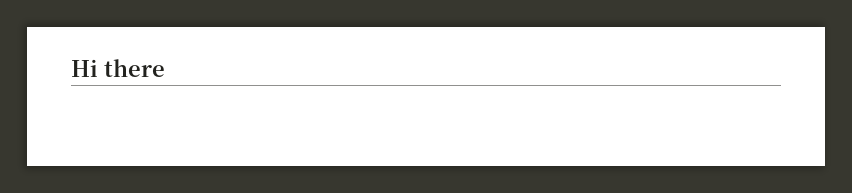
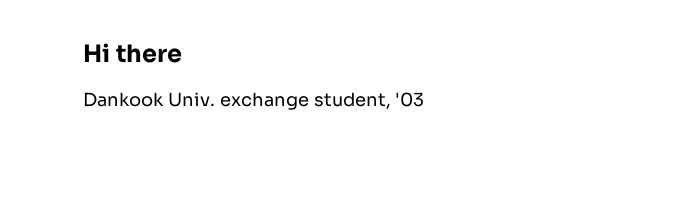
+ Dankook Univ. exchange student, '03

